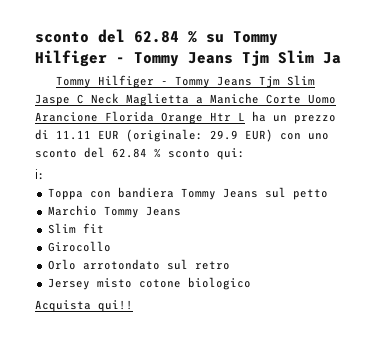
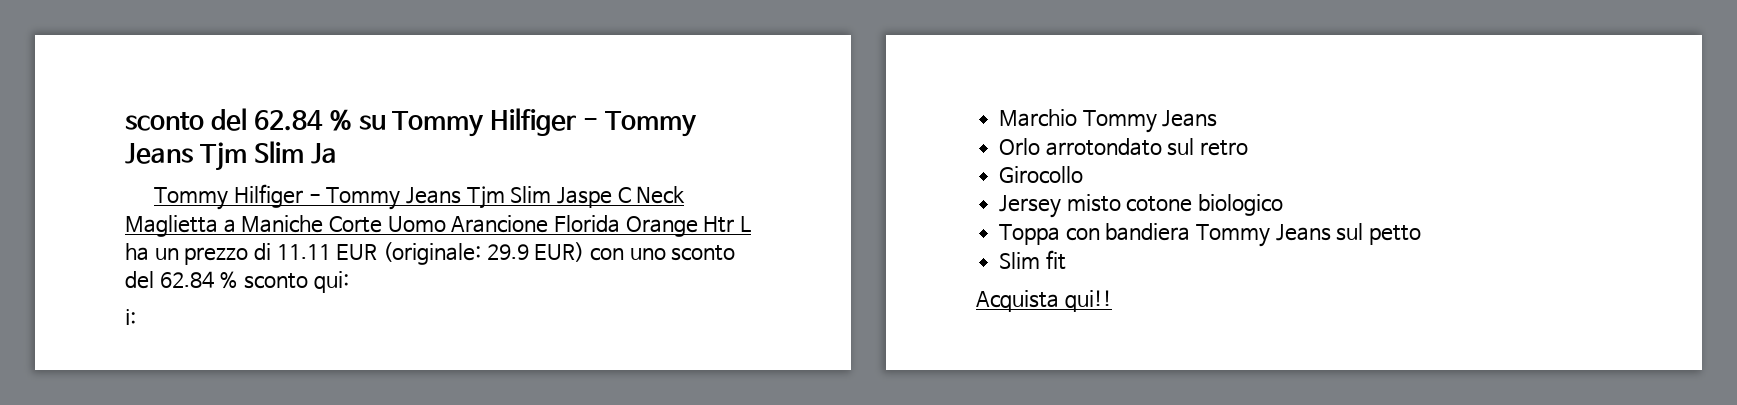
+ Marchio Tommy Jeans
+ Orlo arrotondato sul retro
+ Girocollo
+ Jersey misto cotone biologico
- Marchio Tommy Jeans
- Girocollo
- Orlo arrotondato sul retro
- Jersey misto cotone biologico

